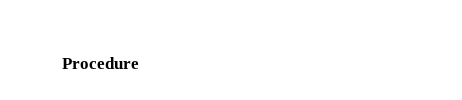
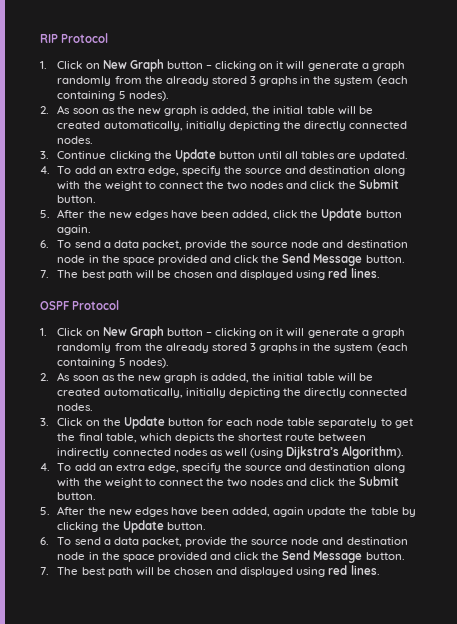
- Procedure
+ RIP Protocol
+ 1. Click on New Graph button – clicking on it will generate a graph randomly from the already stored 3 graphs in the system (each containing 5 nodes).
+ 2. As soon as the new graph is added, the initial table will be created automatically, initially depicting the directly connected nodes.
+ 3. Continue clicking the Update button until all tables are updated.
+ 4. To add an extra edge, specify the source and destination along with the weight to connect the two nodes and click the Submit button.
+ 5. After the new edges have been added, click the Update button again.
+ 6. To send a data packet, provide the source node and destination node in the space provided and click the Send Message button.
+ 7. The best path will be chosen and displayed using red lines.
+ OSPF Protocol
+ 1. Click on New Graph button – clicking on it will generate a graph randomly from the already stored 3 graphs in the system (each containing 5 nodes).
+ 2. As soon as the new graph is added, the initial table will be created automatically, initially depicting the directly connected nodes.
+ 3. Click on the Update button for each node table separately to get the final table, which depicts the shortest route between indirectly connected nodes as well (using Dijkstra’s Algorithm).
+ 4. To add an extra edge, specify the source and destination along with the weight to connect the two nodes and click the Submit button.
+ 5. After the new edges have been added, again update the table by clicking the Update button.
+ 6. To send a data packet, provide the source node and destination node in the space provided and click the Send Message button.
+ 7. The best path will be chosen and displayed using red lines.

